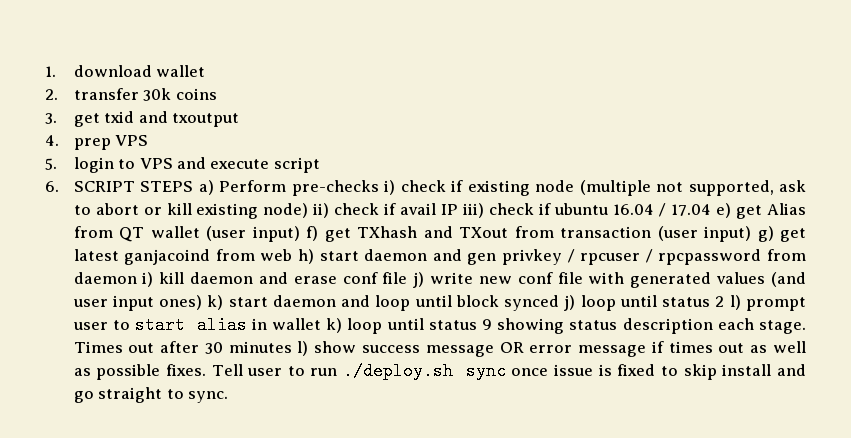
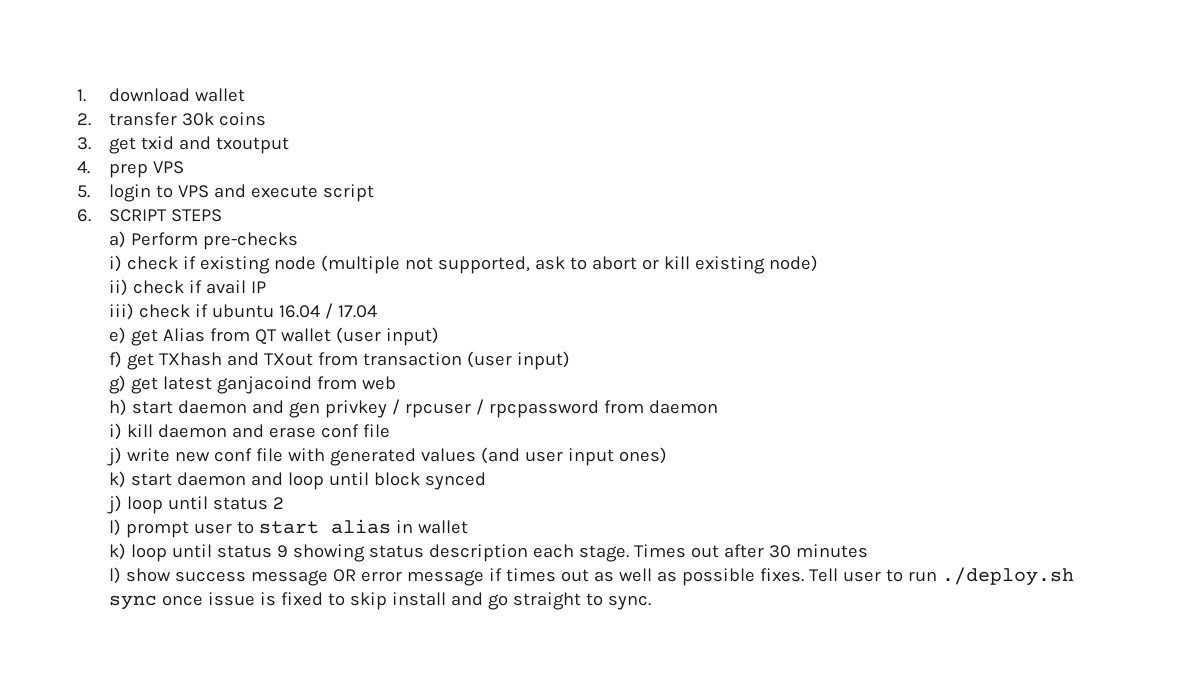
- 6. SCRIPT STEPS a) Perform pre-checks i) check if existing node (multiple not supported, ask to abort or kill existing node) ii) check if avail IP iii) check if ubuntu 16.04 / 17.04 e) get Alias from QT wallet (user input) f) get TXhash and TXout from transaction (user input) g) get latest ganjacoind from web h) start daemon and gen privkey / rpcuser / rpcpassword from daemon i) kill daemon and erase conf file j) write new conf file with generated values (and user input ones) k) start daemon and loop until block synced j) loop until status 2 l) prompt user to start alias in wallet k) loop until status 9 showing status description each stage.
+ 6. SCRIPT STEPS
+ a) Perform pre-checks
+ i) check if existing node (multiple not supported, ask to abort or kill existing node)
+ ii) check if avail IP
+ iii) check if ubuntu 16.04 / 17.04
+ e) get Alias from QT wallet (user input)
+ f) get TXhash and TXout from transaction (user input)
+ g) get latest ganjacoind from web
+ h) start daemon and gen privkey / rpcuser / rpcpassword from daemon
+ i) kill daemon and erase conf file
+ j) write new conf file with generated values (and user input ones)
+ k) start daemon and loop until block synced
+ j) loop until status 2
+ l) prompt user to start alias in wallet
+ k) loop until status 9 showing status description each stage.
- Times out after 30 minutes l) show success message OR error message if times out as well as possible fixes.
+ Times out after 30 minutes
+ l) show success message OR error message if times out as well as possible fixes.

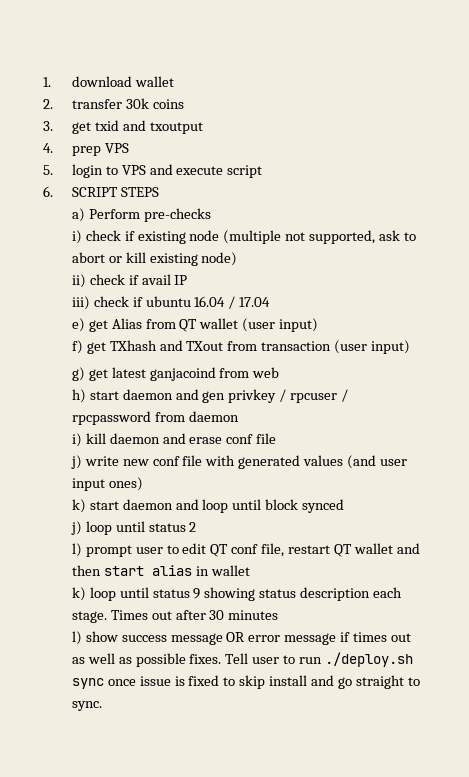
- l) prompt user to start alias in wallet
+ l) prompt user to edit QT conf file, restart QT wallet and then start alias in wallet

